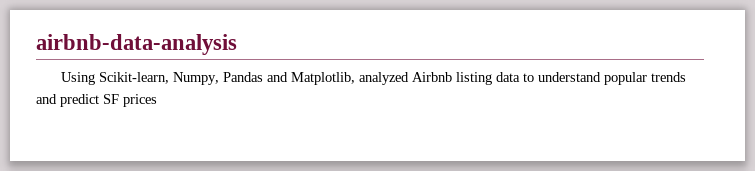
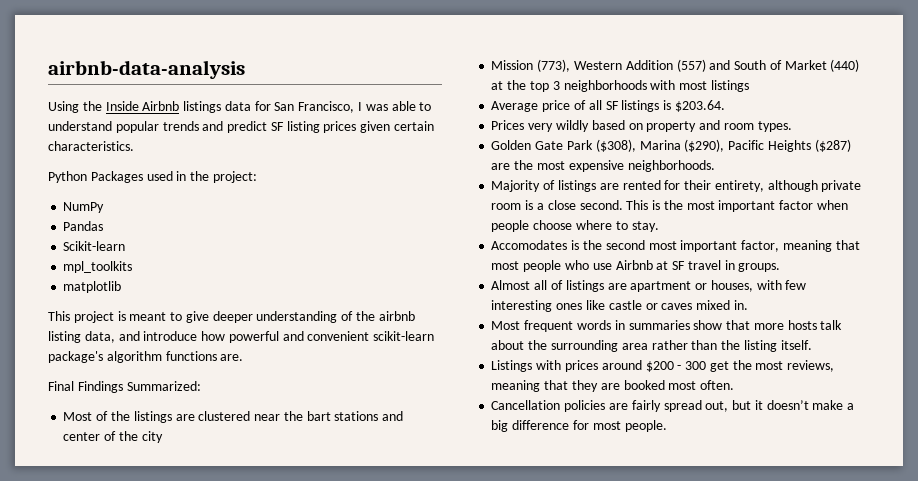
- Using Scikit-learn, Numpy, Pandas and Matplotlib, analyzed Airbnb listing data to understand popular trends and predict SF prices
+ Using the Inside Airbnb listings data for San Francisco, I was able to understand popular trends and predict SF listing prices given certain characteristics.
+ Python Packages used in the project:
+ NumPy
+ Pandas
+ Scikit-learn
+ mpl_toolkits
+ matplotlib
+ This project is meant to give deeper understanding of the airbnb listing data, and introduce how powerful and convenient scikit-learn package's algorithm functions are.
+ Final Findings Summarized:
+ Most of the listings are clustered near the bart stations and center of the city
+ Mission (773), Western Addition (557) and South of Market (440) at the top 3 neighborhoods with most listings
+ Average price of all SF listings is $203.64.
+ Prices very wildly based on property and room types.
+ Golden Gate Park ($308), Marina ($290), Pacific Heights ($287) are the most expensive neighborhoods.
+ Majority of listings are rented for their entirety, although private room is a close second. This is the most important factor when people choose where to stay.
+ Accomodates is the second most important factor, meaning that most people who use Airbnb at SF travel in groups.
+ Almost all of listings are apartment or houses, with few interesting ones like castle or caves mixed in.
+ Most frequent words in summaries show that more hosts talk about the surrounding area rather than the listing itself.
+ Listings with prices around $200 - 300 get the most reviews, meaning that they are booked most often.
+ Cancellation policies are fairly spread out, but it doesn’t make a big difference for most people.

